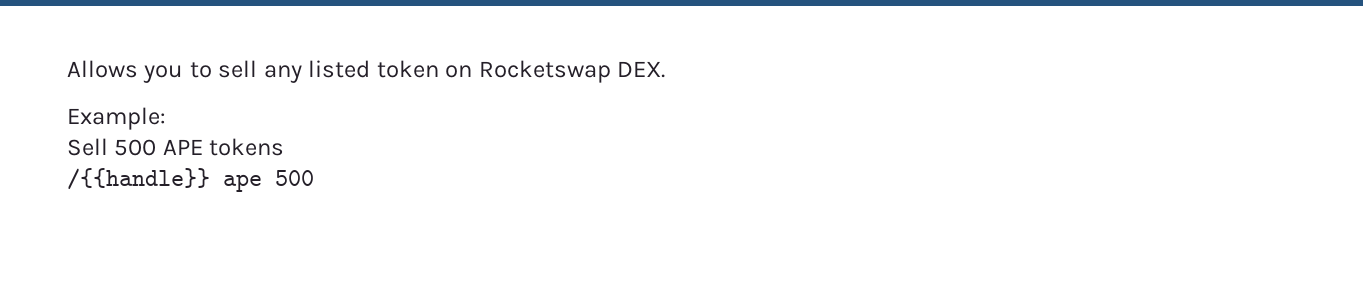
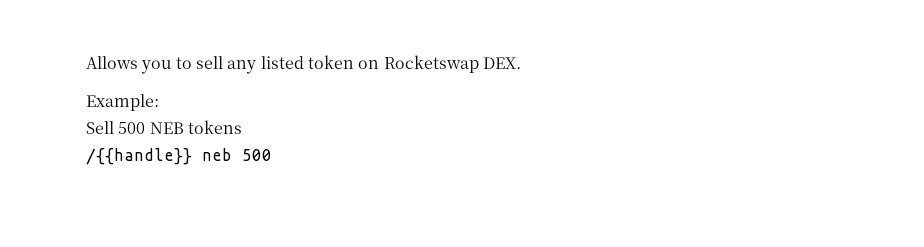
- Sell 500 APE tokens
+ Sell 500 NEB tokens
- /{{handle}} ape 500
+ /{{handle}} neb 500

